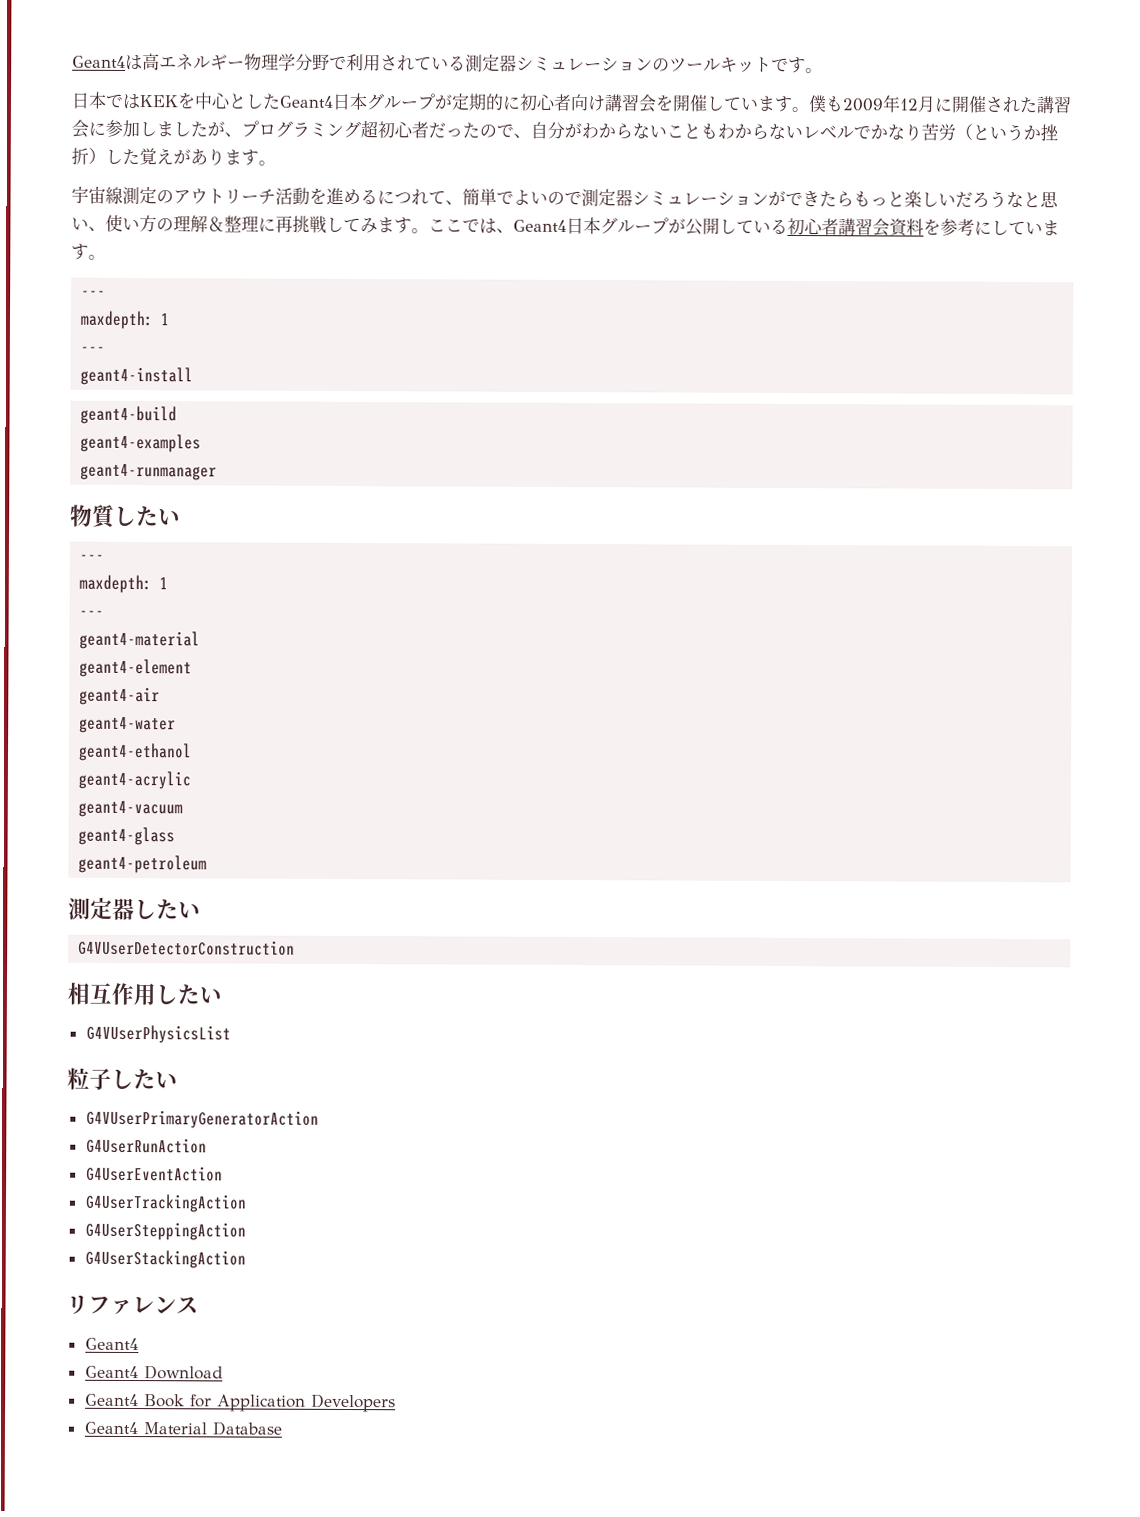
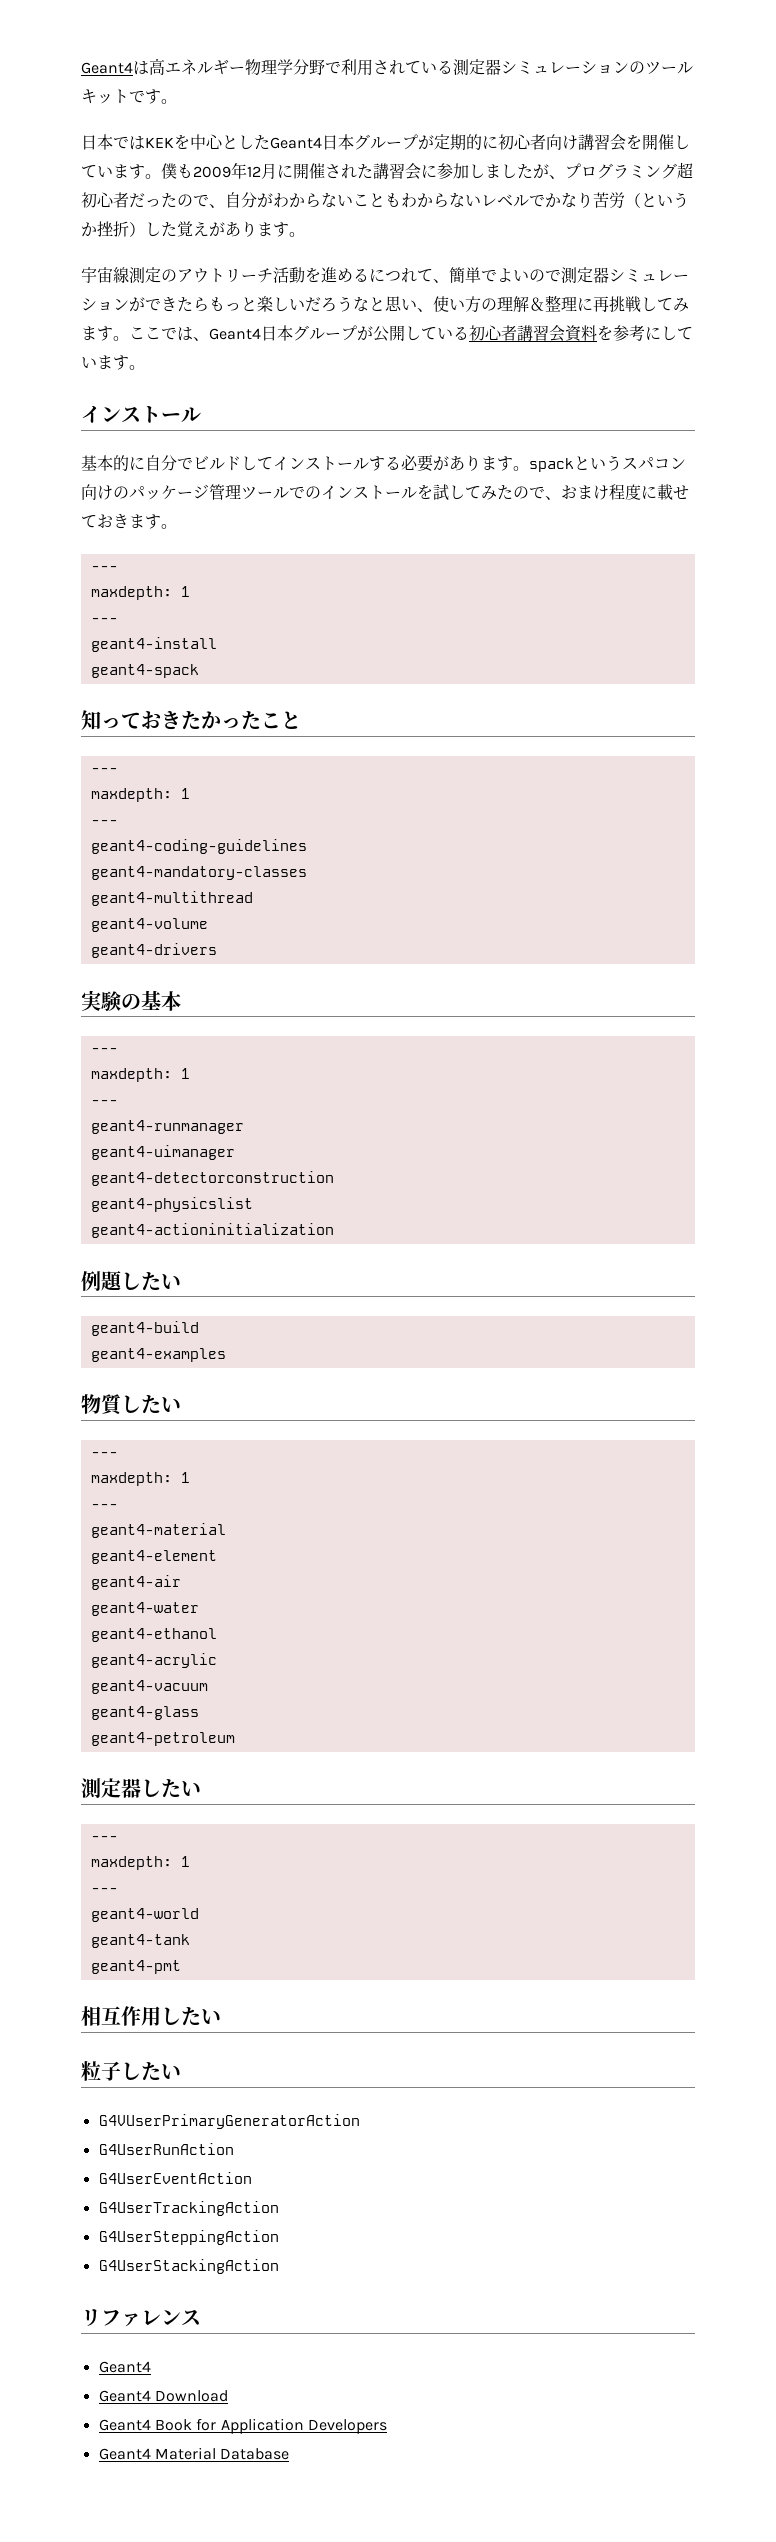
  ここでは、Geant4日本グループが公開している初心者講習会資料を参考にしています。
+ インストール
+ 基本的に自分でビルドしてインストールする必要があります。spackというスパコン向けのパッケージ管理ツールでのインストールを試してみたので、おまけ程度に載せておきます。
+ geant4-spack
+ 知っておきたかったこと
+ ---
+ maxdepth: 1
+ ---
+ geant4-coding-guidelines
+ geant4-mandatory-classes
+ geant4-multithread
+ geant4-volume
+ geant4-drivers
+ 実験の基本
+ ---
+ maxdepth: 1
+ ---
+ geant4-runmanager
+ geant4-uimanager
+ geant4-detectorconstruction
+ geant4-physicslist
+ geant4-actioninitialization
+ 例題したい
- geant4-runmanager
  測定器したい
- G4VUserDetectorConstruction
+ ---
+ maxdepth: 1
+ ---
+ geant4-world
+ geant4-tank
+ geant4-pmt
- G4VUserPhysicsList

